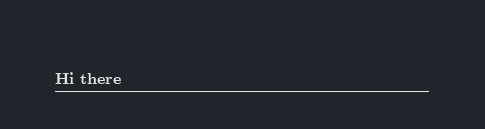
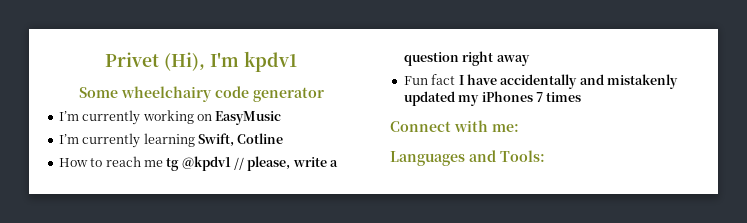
- Hi there
+ Privet (Hi), I'm kpdv1
+ Some wheelchairy code generator
+ I’m currently working on EasyMusic
+ I’m currently learning Swift, Cotline
+ How to reach me tg @kpdv1 // please, write a question right away
+ Fun fact I have accidentally and mistakenly updated my iPhones 7 times
+ Connect with me:
+ Languages and Tools:

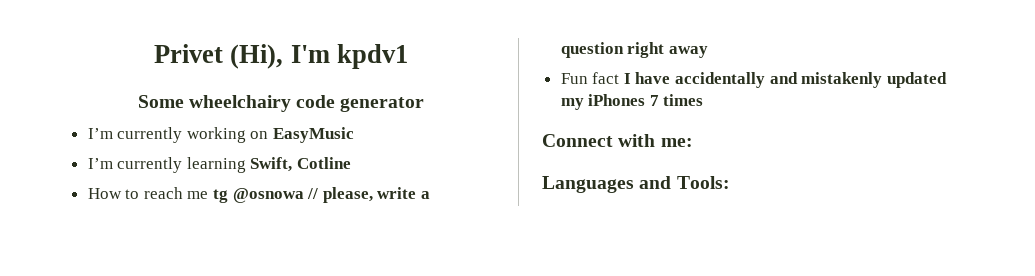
- How to reach me tg @kpdv1 // please, write a question right away
+ How to reach me tg @osnowa // please, write a question right away

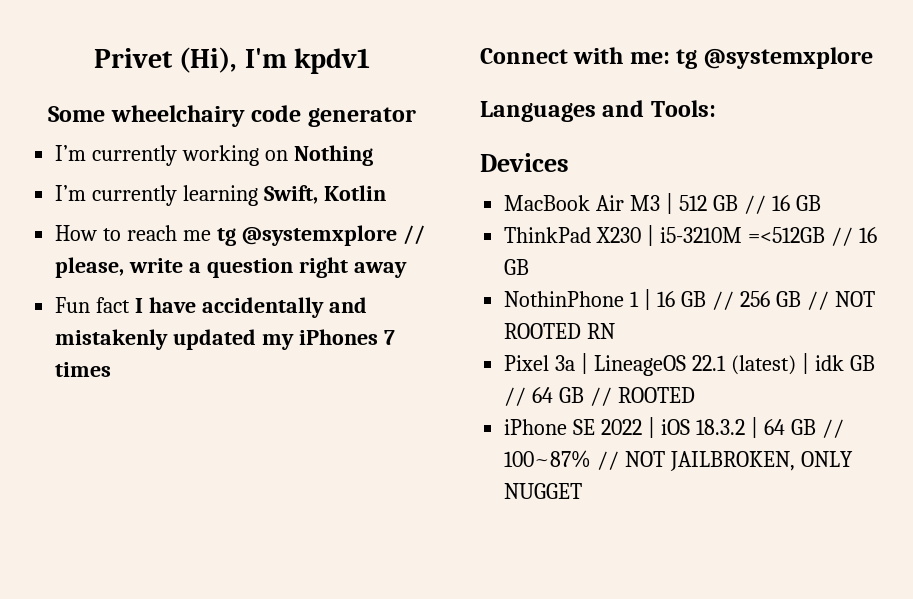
- I’m currently working on EasyMusic
+ I’m currently working on Nothing
- I’m currently learning Swift, Cotline
+ I’m currently learning Swift, Kotlin
- How to reach me tg @osnowa // please, write a question right away
+ How to reach me tg @systemxplore // please, write a question right away
- Connect with me:
+ Connect with me: tg @systemxplore
+ Devices
+ MacBook Air M3 | 512 GB // 16 GB
+ ThinkPad X230 | i5-3210M =<512GB // 16 GB
+ NothinPhone 1 | 16 GB // 256 GB // NOT ROOTED RN
+ Pixel 3a | LineageOS 22.1 (latest) | idk GB // 64 GB // ROOTED
+ iPhone SE 2022 | iOS 18.3.2 | 64 GB // 100~87% // NOT JAILBROKEN, ONLY NUGGET

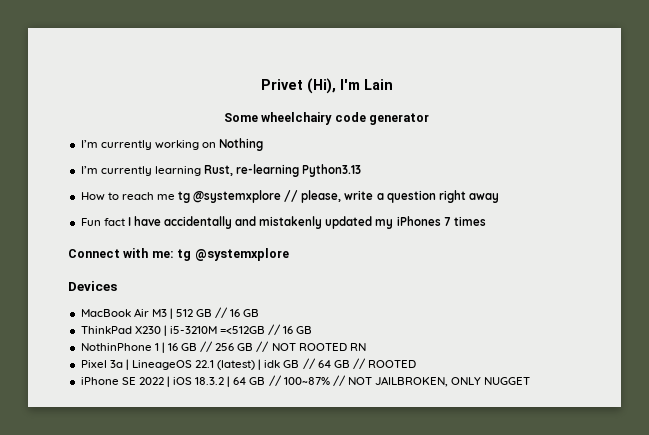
- Privet (Hi), I'm kpdv1
+ Privet (Hi), I'm Lain
- I’m currently learning Swift, Kotlin
+ I’m currently learning Rust, re-learning Python3.13
- Languages and Tools:

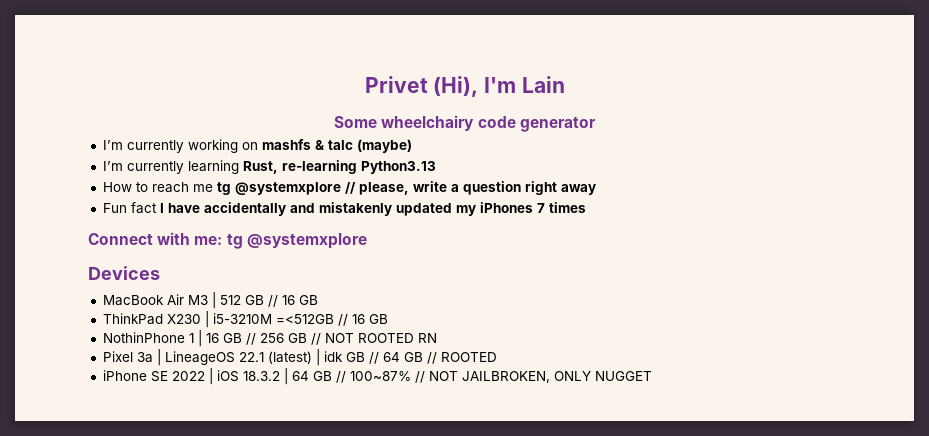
- I’m currently working on Nothing
+ I’m currently working on mashfs & talc (maybe)

